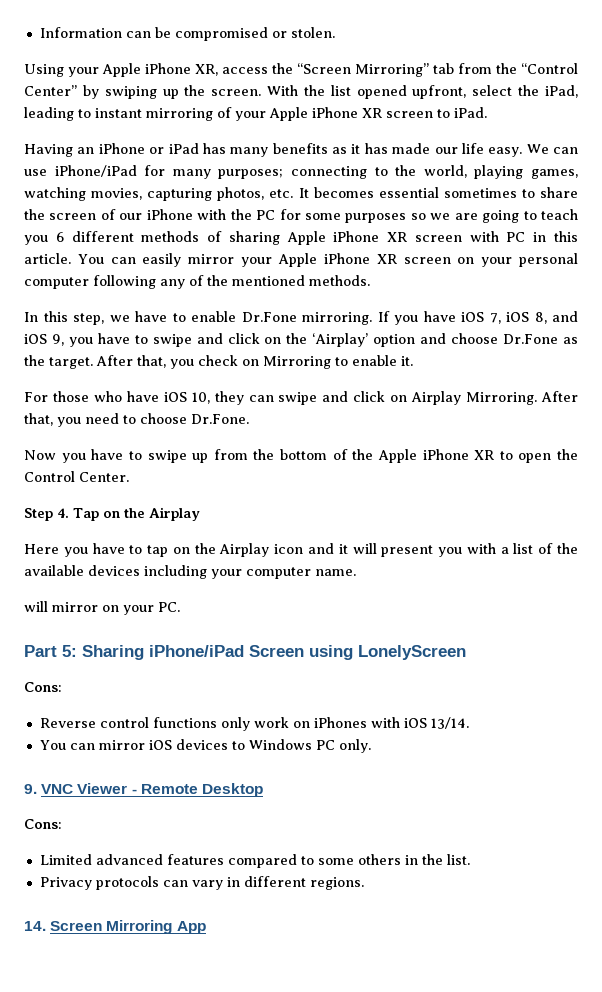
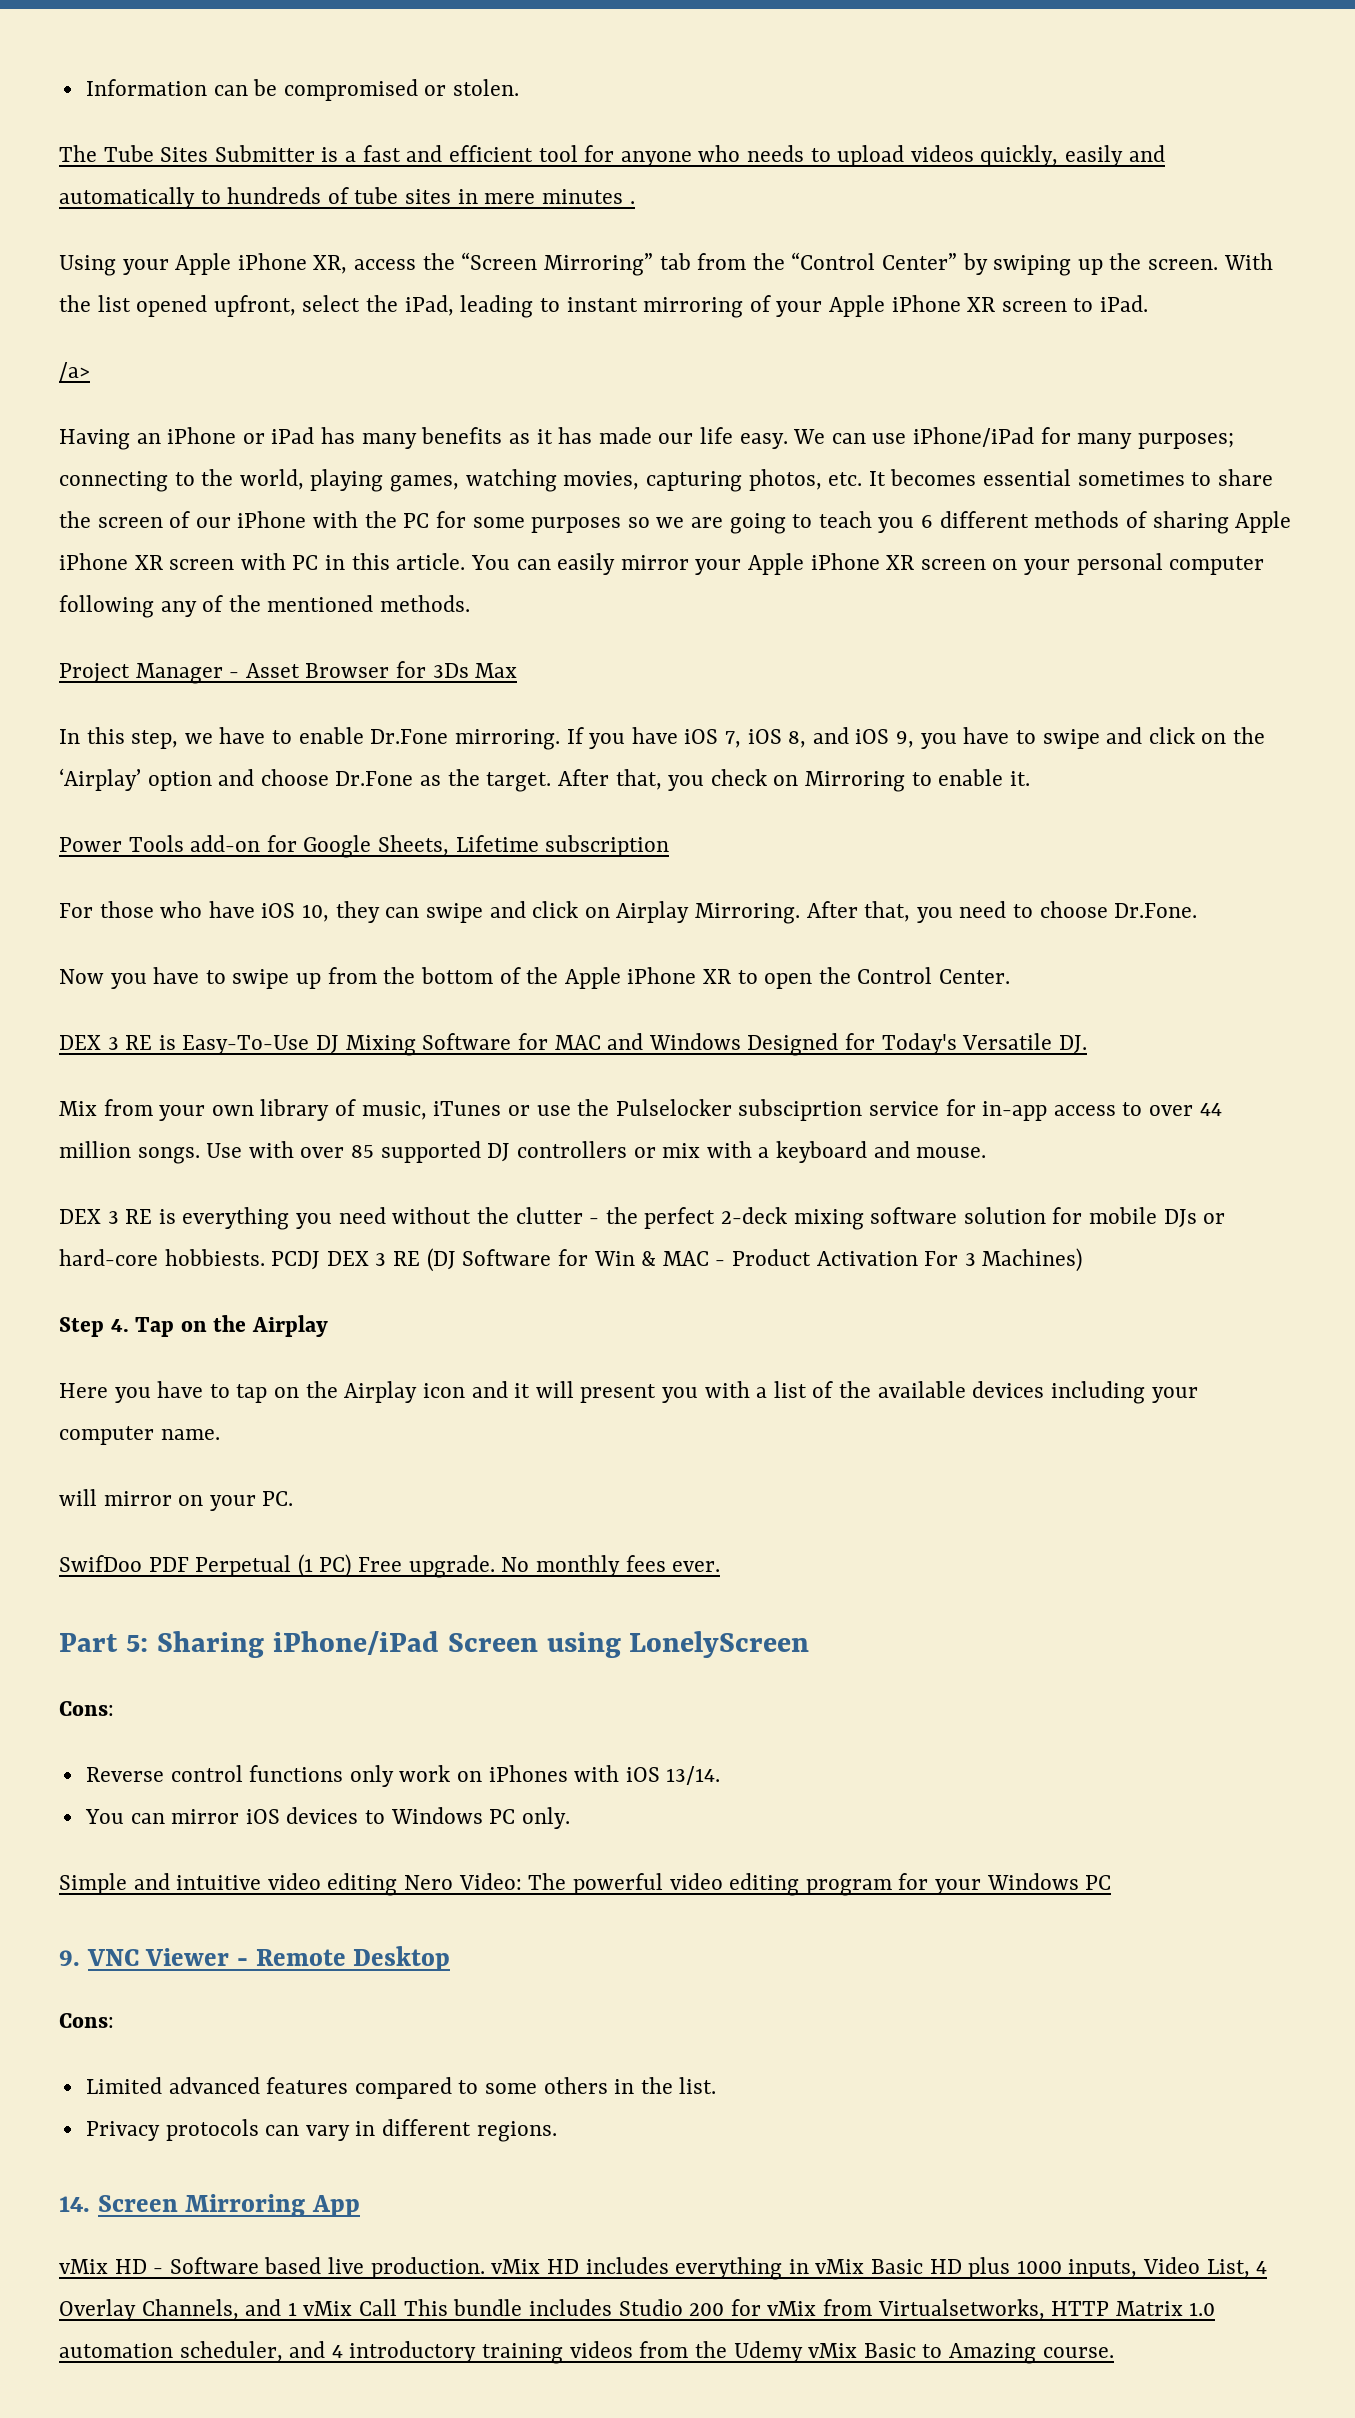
+ The Tube Sites Submitter is a fast and efficient tool for anyone who needs to upload videos quickly, easily and automatically to hundreds of tube sites in mere minutes .
+ /a>
+ Project Manager - Asset Browser for 3Ds Max
+ Power Tools add-on for Google Sheets, Lifetime subscription
+ DEX 3 RE is Easy-To-Use DJ Mixing Software for MAC and Windows Designed for Today's Versatile DJ.
+ Mix from your own library of music, iTunes or use the Pulselocker subsciprtion service for in-app access to over 44 million songs. Use with over 85 supported DJ controllers or mix with a keyboard and mouse.
+ DEX 3 RE is everything you need without the clutter - the perfect 2-deck mixing software solution for mobile DJs or hard-core hobbiests. PCDJ DEX 3 RE (DJ Software for Win & MAC - Product Activation For 3 Machines)
+ SwifDoo PDF Perpetual (1 PC) Free upgrade. No monthly fees ever.
+ Simple and intuitive video editing Nero Video: The powerful video editing program for your Windows PC
+ vMix HD - Software based live production. vMix HD includes everything in vMix Basic HD plus 1000 inputs, Video List, 4 Overlay Channels, and 1 vMix Call This bundle includes Studio 200 for vMix from Virtualsetworks, HTTP Matrix 1.0 automation scheduler, and 4 introductory training videos from the Udemy vMix Basic to Amazing course.

